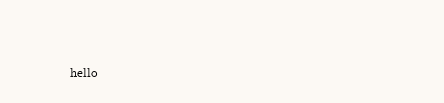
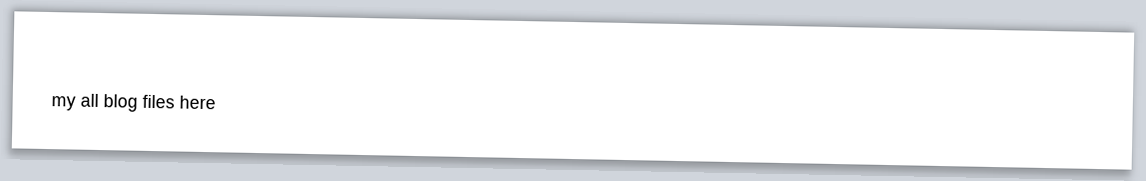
- hello
+ my all blog files here

